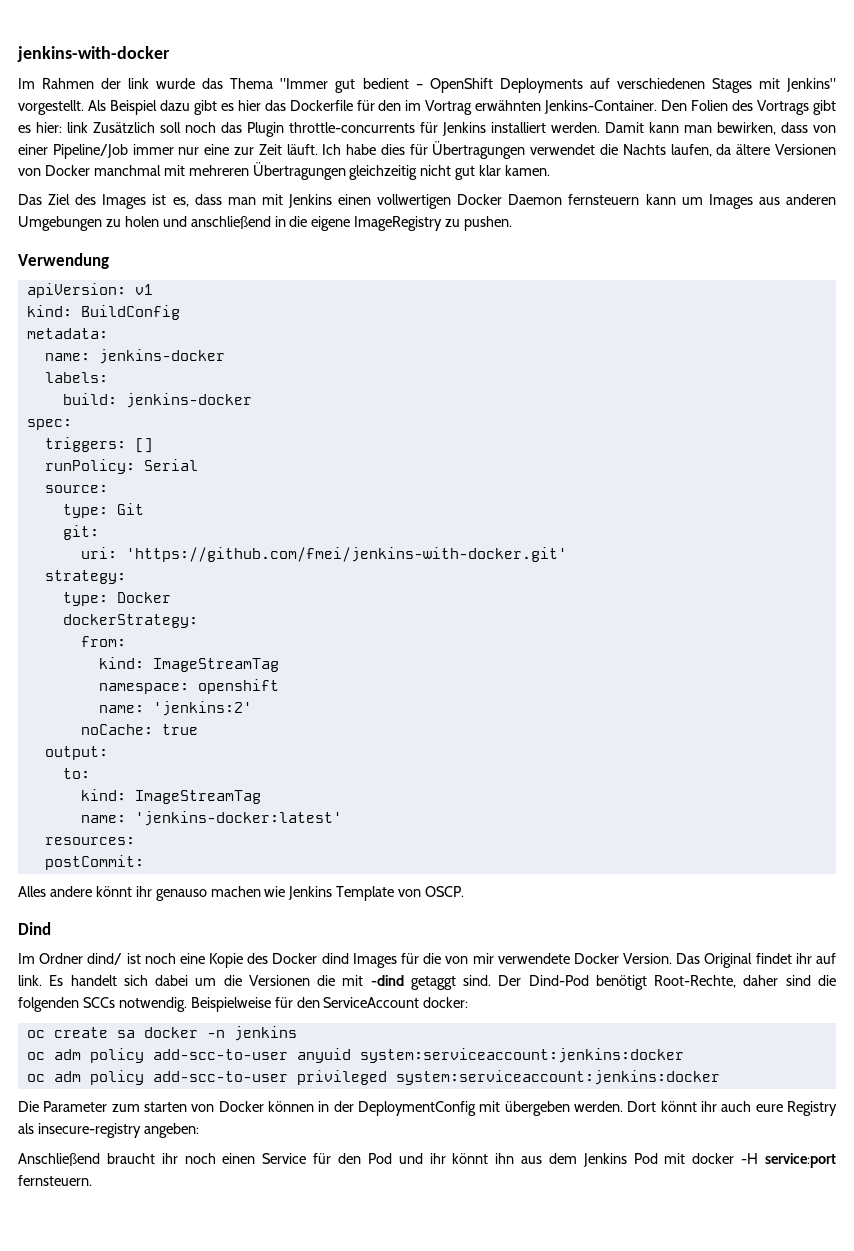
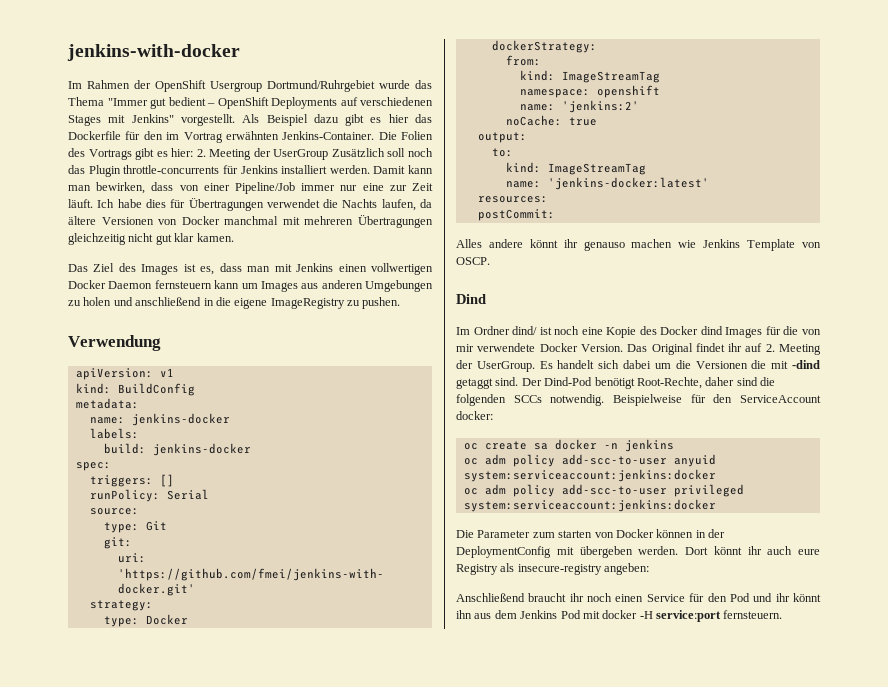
- Im Rahmen der link wurde das Thema "Immer gut bedient – OpenShift Deployments auf verschiedenen Stages mit Jenkins" vorgestellt.
+ Im Rahmen der OpenShift Usergroup Dortmund/Ruhrgebiet wurde das Thema "Immer gut bedient – OpenShift Deployments auf verschiedenen Stages mit Jenkins" vorgestellt.
- Den Folien des Vortrags gibt es hier: link Zusätzlich soll noch das Plugin throttle-concurrents für Jenkins installiert werden.
+ Die Folien des Vortrags gibt es hier: 2. Meeting der UserGroup Zusätzlich soll noch das Plugin throttle-concurrents für Jenkins installiert werden.
- Das Original findet ihr auf link.
+ Das Original findet ihr auf 2. Meeting der UserGroup.

